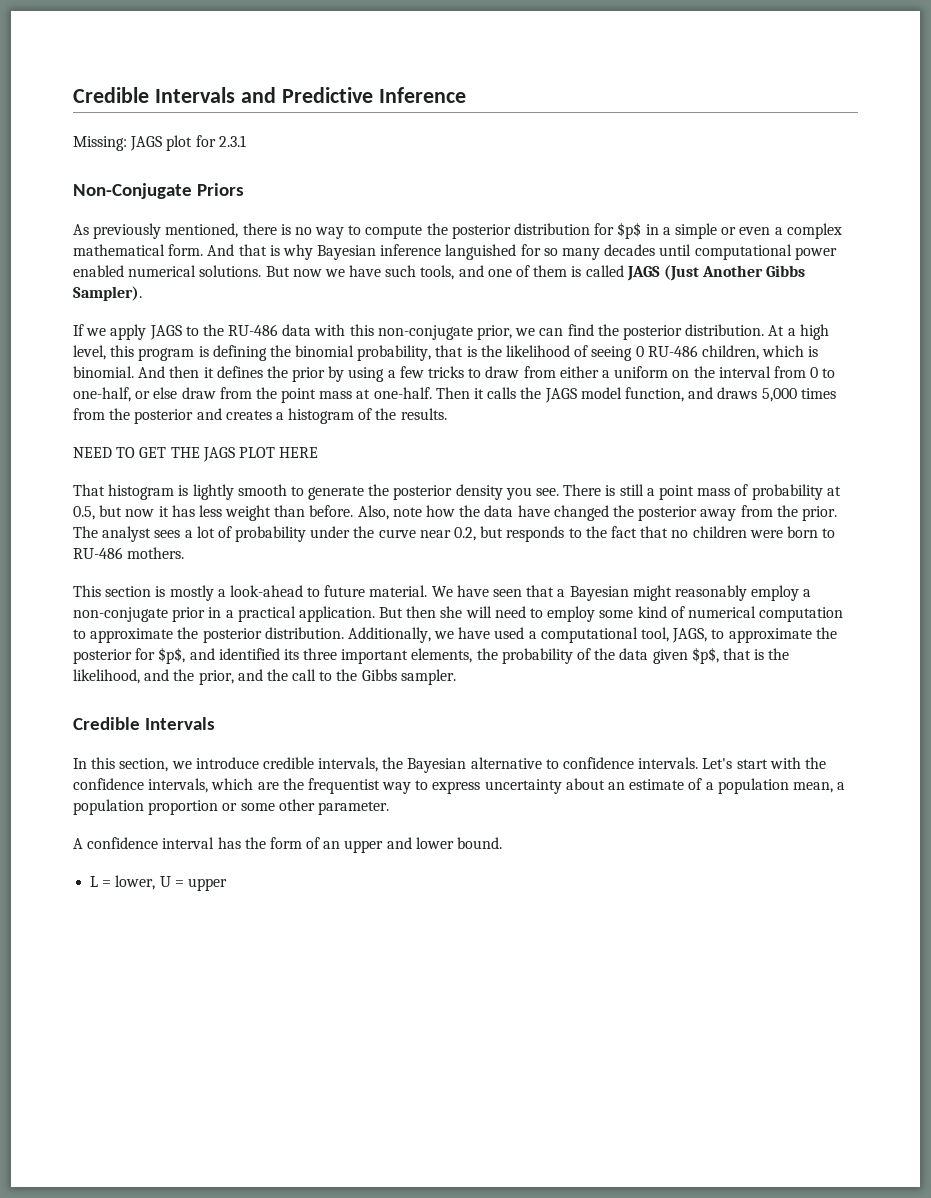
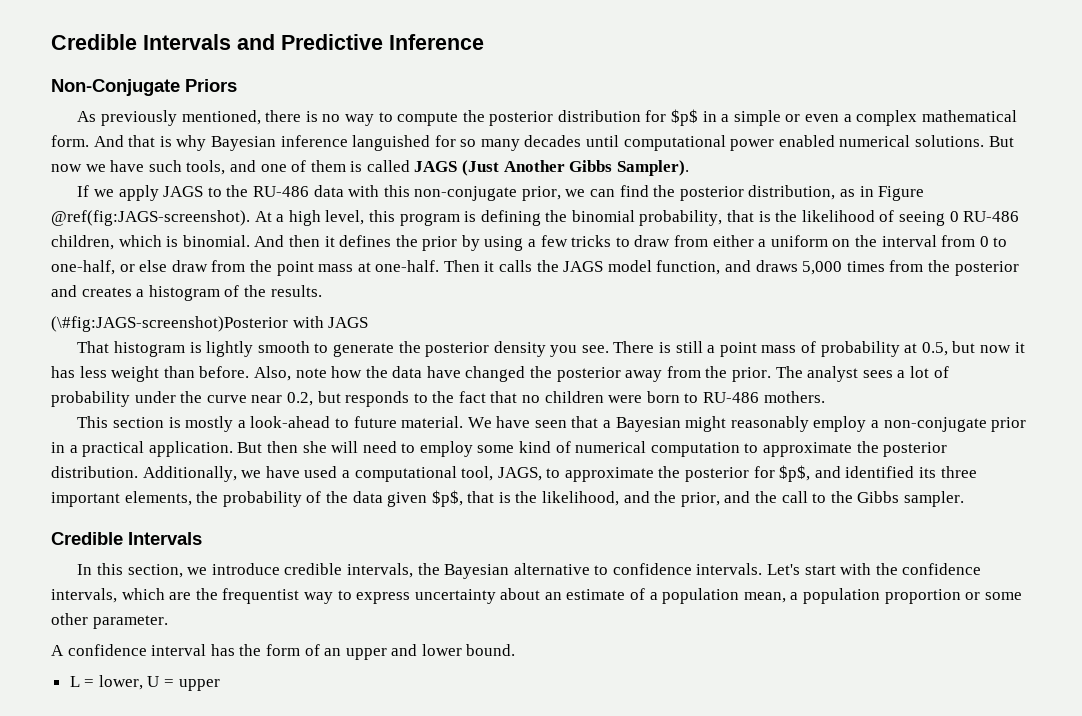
- Missing: JAGS plot for 2.3.1
- If we apply JAGS to the RU-486 data with this non-conjugate prior, we can find the posterior distribution.
+ If we apply JAGS to the RU-486 data with this non-conjugate prior, we can find the posterior distribution, as in Figure @ref(fig:JAGS-screenshot).
- NEED TO GET THE JAGS PLOT HERE
+ (\#fig:JAGS-screenshot)Posterior with JAGS

